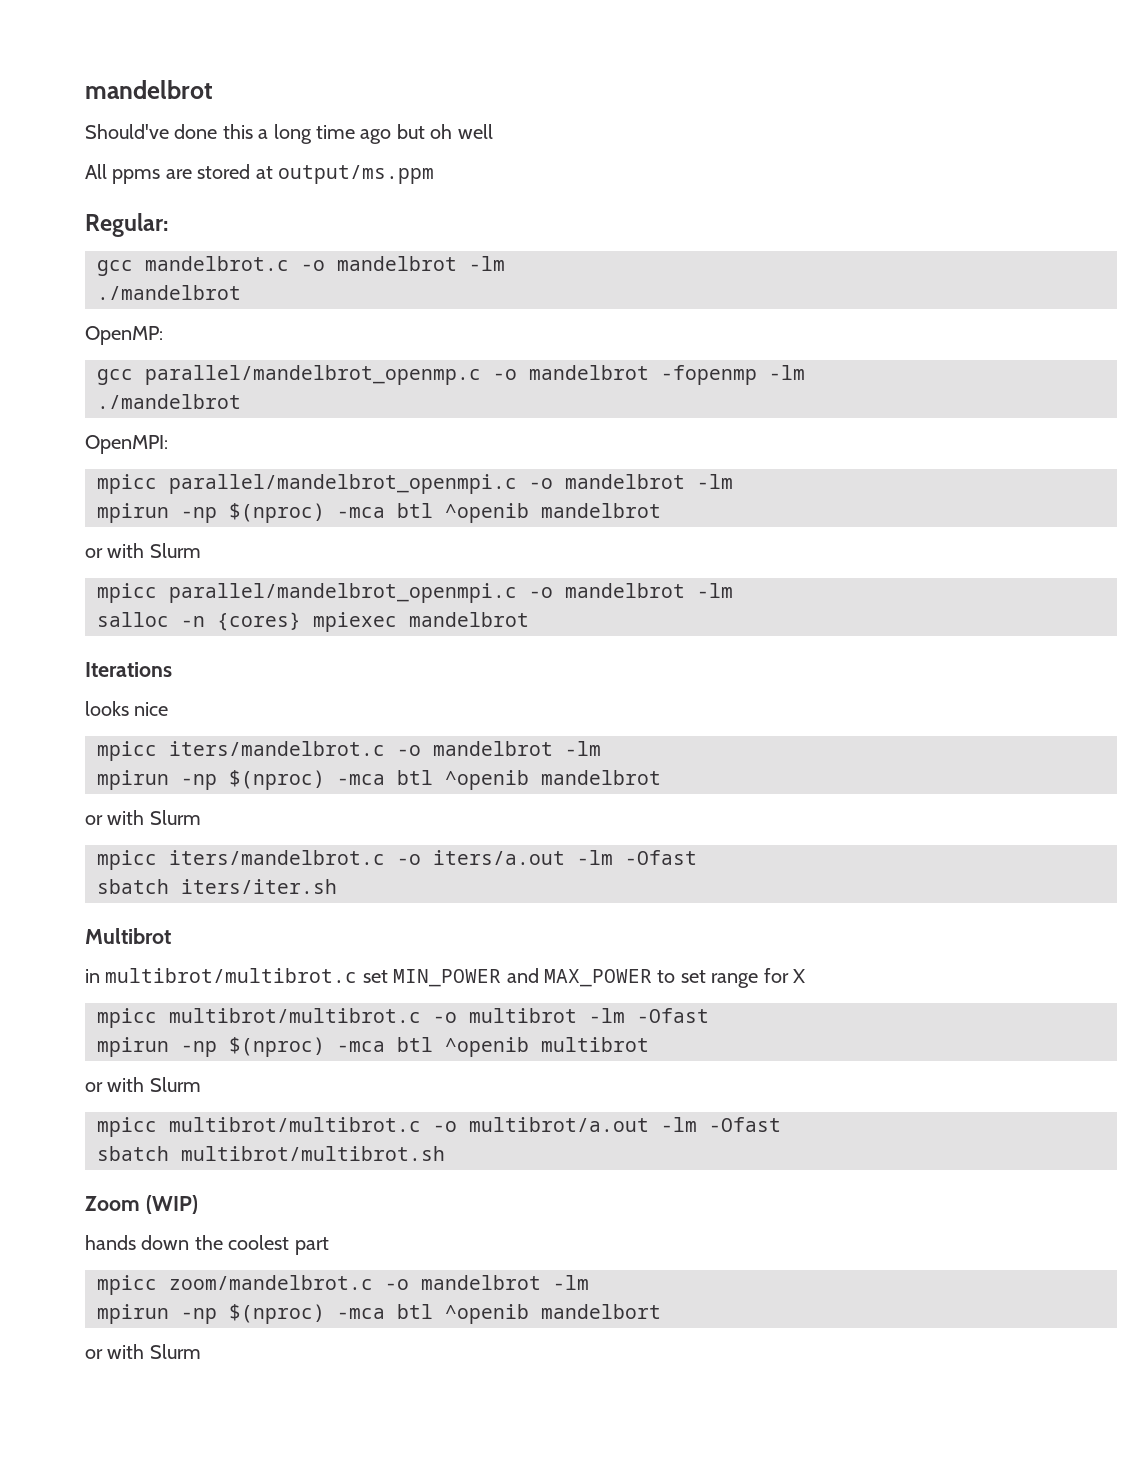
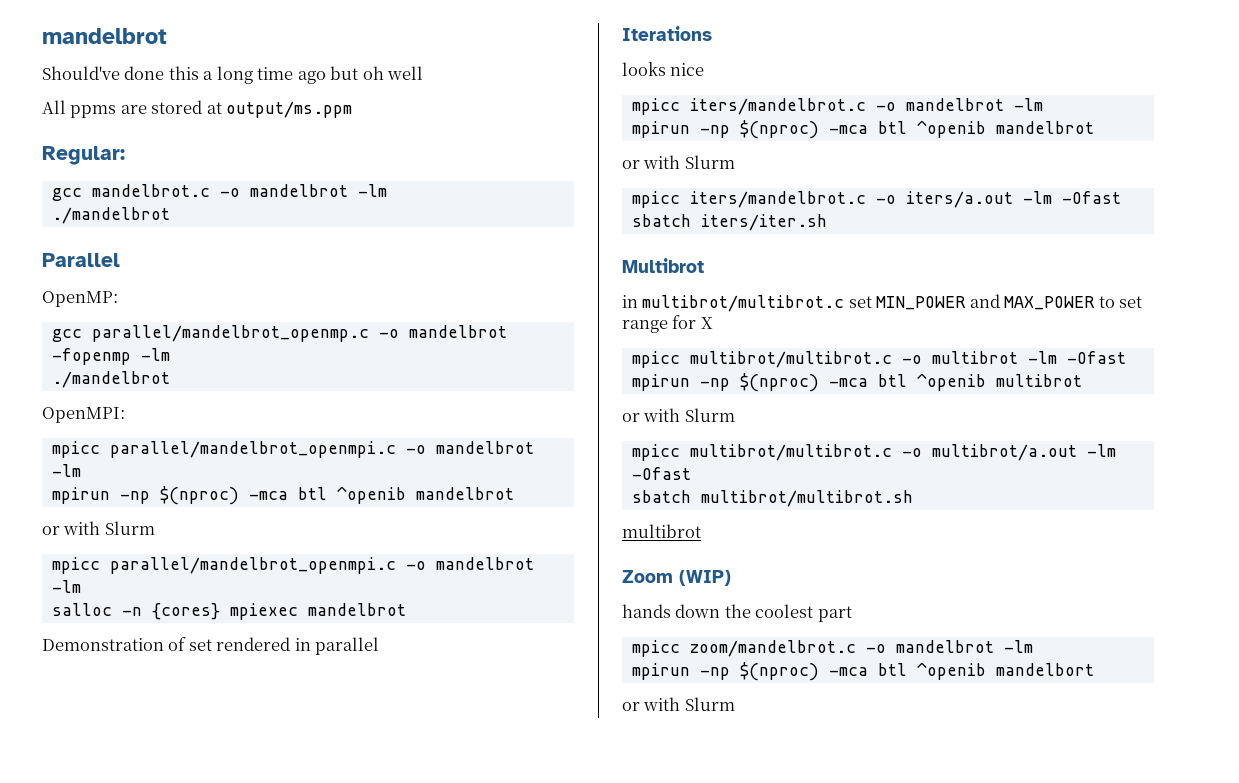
+ Parallel
+ Demonstration of set rendered in parallel
  sbatch multibrot/multibrot.sh
+ multibrot

